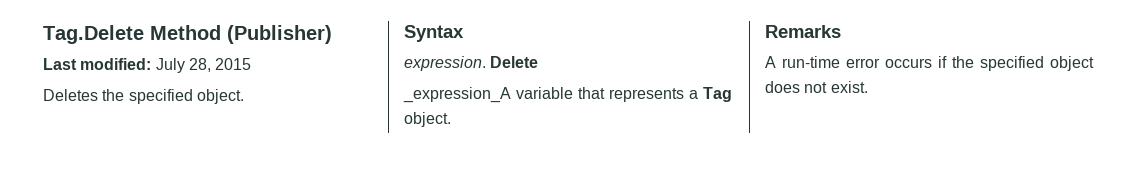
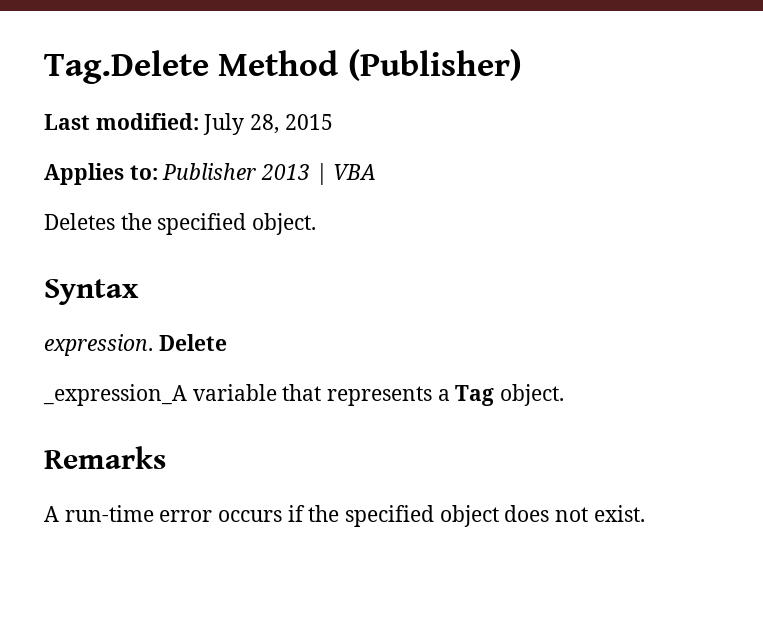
+ Applies to: Publisher 2013 | VBA

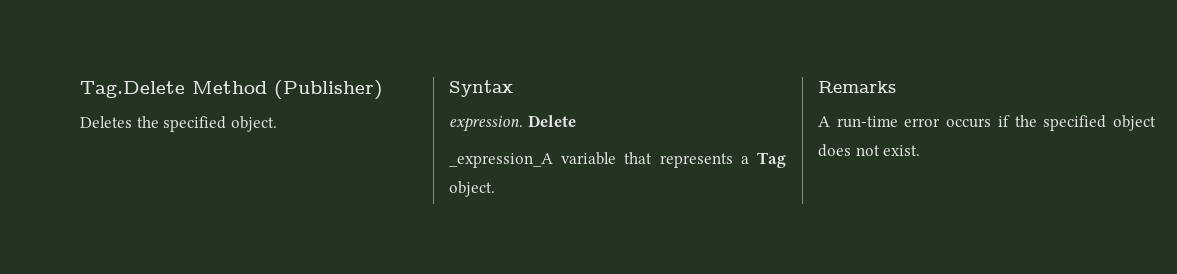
- Last modified: July 28, 2015
- Applies to: Publisher 2013 | VBA

